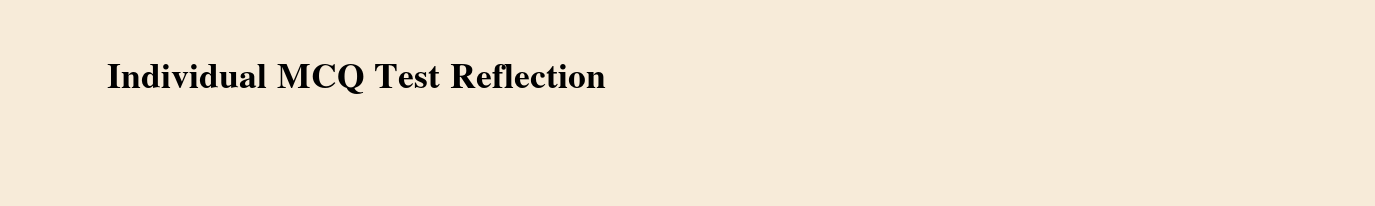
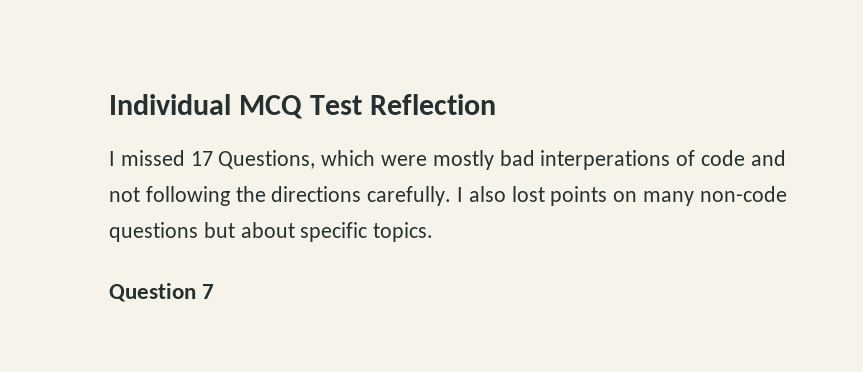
+ I missed 17 Questions, which were mostly bad interperations of code and not following the directions carefully. I also lost points on many non-code questions but about specific topics.
+ Question 7

